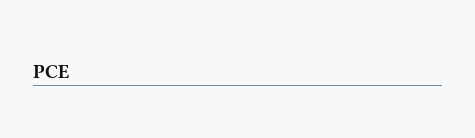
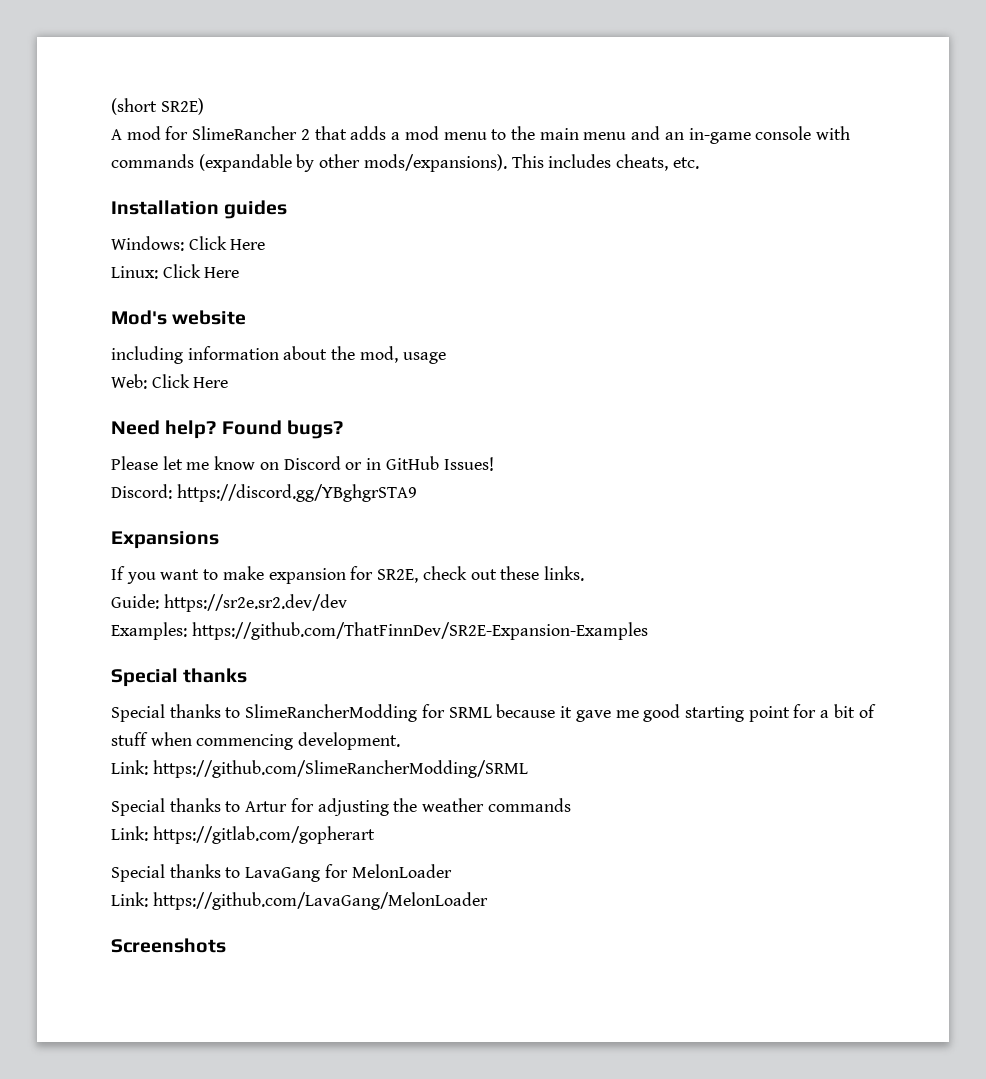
- PCE
+ (short SR2E)
+ A mod for SlimeRancher 2 that adds a mod menu to the main menu and an in-game console with commands (expandable by other mods/expansions). This includes cheats, etc.
+ Installation guides
+ Windows: Click Here
+ Linux: Click Here
+ Mod's website
+ including information about the mod, usage
+ Web: Click Here
+ Need help? Found bugs?
+ Please let me know on Discord or in GitHub Issues!
+ Discord: https://discord.gg/YBghgrSTA9
+ Expansions
+ If you want to make expansion for SR2E, check out these links.
+ Guide: https://sr2e.sr2.dev/dev
+ Examples: https://github.com/ThatFinnDev/SR2E-Expansion-Examples
+ Special thanks
+ Special thanks to SlimeRancherModding for SRML because it gave me good starting point for a bit of stuff when commencing development.
+ Link: https://github.com/SlimeRancherModding/SRML
+ Special thanks to Artur for adjusting the weather commands
+ Link: https://gitlab.com/gopherart
+ Special thanks to LavaGang for MelonLoader
+ Link: https://github.com/LavaGang/MelonLoader
+ Screenshots

